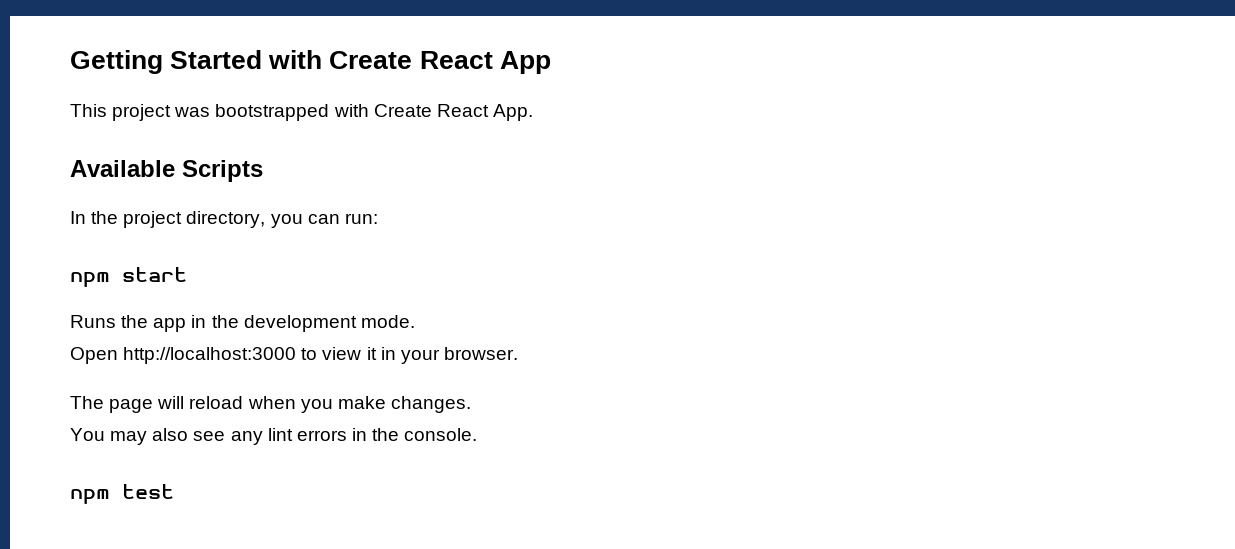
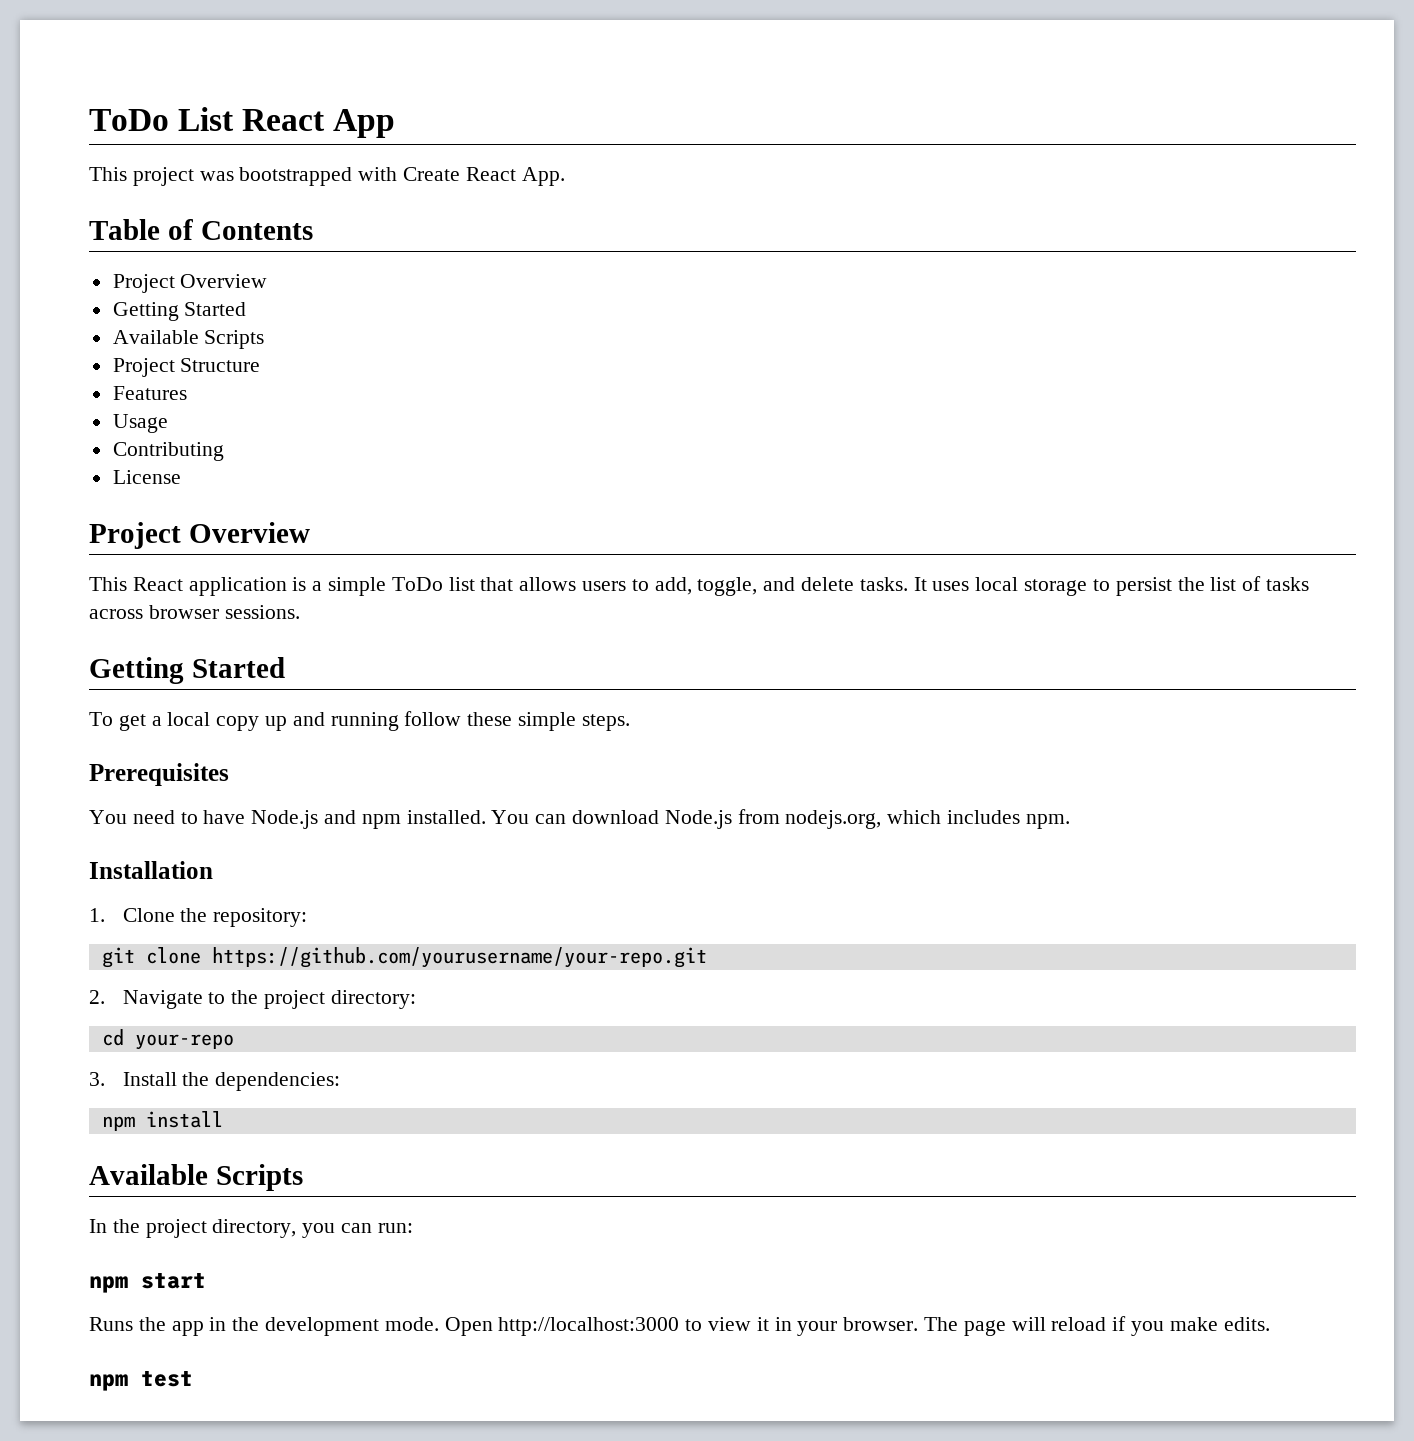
- Getting Started with Create React App
+ ToDo List React App
+ Table of Contents
+ Project Overview
+ Getting Started
+ Available Scripts
+ Project Structure
+ Features
+ Usage
+ Contributing
+ License
+ Project Overview
+ This React application is a simple ToDo list that allows users to add, toggle, and delete tasks. It uses local storage to persist the list of tasks across browser sessions.
+ Getting Started
+ To get a local copy up and running follow these simple steps.
+ Prerequisites
+ You need to have Node.js and npm installed. You can download Node.js from nodejs.org, which includes npm.
+ Installation
+ 1. Clone the repository:
+ git clone https://github.com/yourusername/your-repo.git
+ 2. Navigate to the project directory:
+ cd your-repo
+ 3. Install the dependencies:
+ npm install
- Runs the app in the development mode.
- Open http://localhost:3000 to view it in your browser.
- The page will reload when you make changes.
- You may also see any lint errors in the console.
+ Runs the app in the development mode. Open http://localhost:3000 to view it in your browser. The page will reload if you make edits.

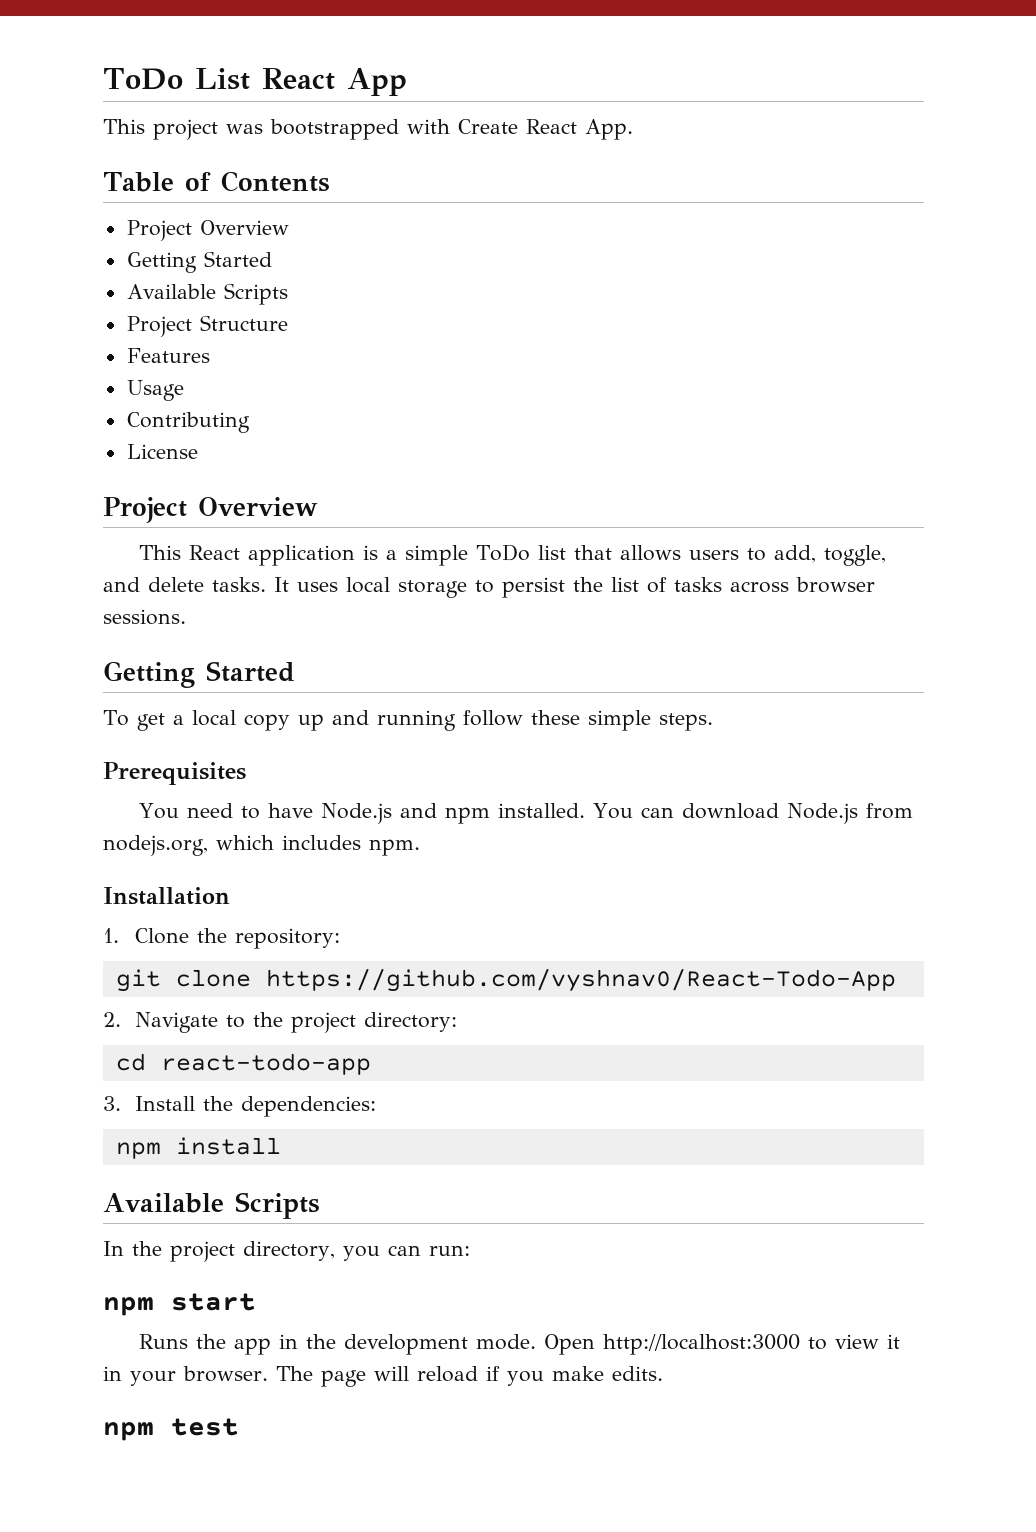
- git clone https://github.com/yourusername/your-repo.git
+ git clone https://github.com/vyshnav0/React-Todo-App
- cd your-repo
+ cd react-todo-app

